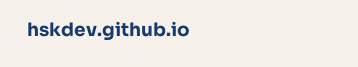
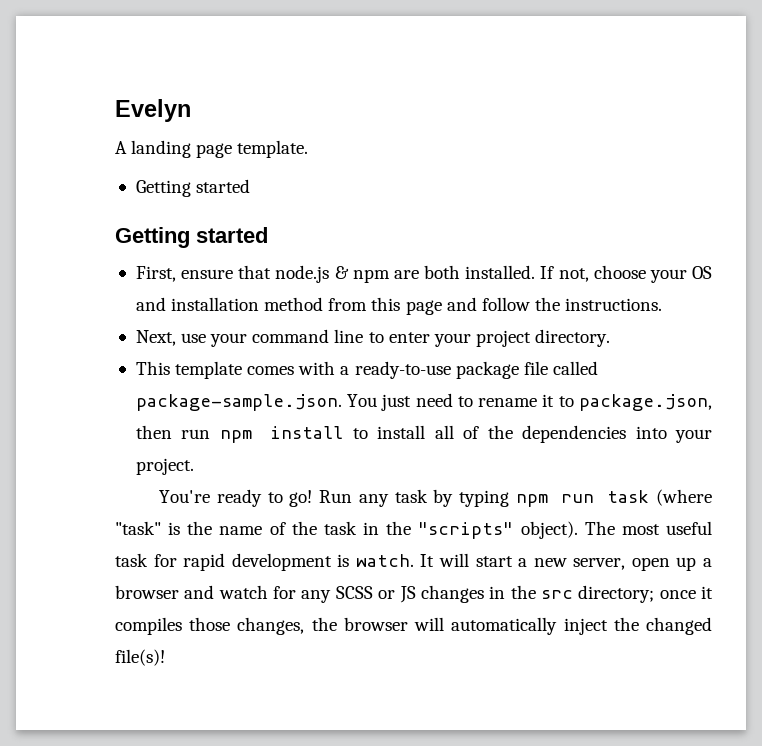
- hskdev.github.io
+ Evelyn
+ A landing page template.
+ Getting started
+ Getting started
+ First, ensure that node.js & npm are both installed. If not, choose your OS and installation method from this page and follow the instructions.
+ Next, use your command line to enter your project directory.
+ This template comes with a ready-to-use package file called package-sample.json. You just need to rename it to package.json, then run npm install to install all of the dependencies into your project.
+ You're ready to go! Run any task by typing npm run task (where "task" is the name of the task in the "scripts" object). The most useful task for rapid development is watch. It will start a new server, open up a browser and watch for any SCSS or JS changes in the src directory; once it compiles those changes, the browser will automatically inject the changed file(s)!

